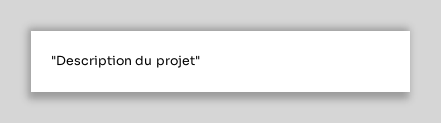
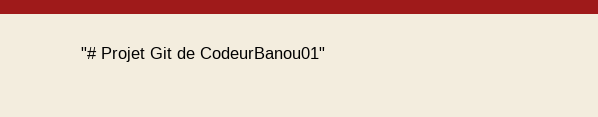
- "Description du projet"
+ "# Projet Git de CodeurBanou01"

